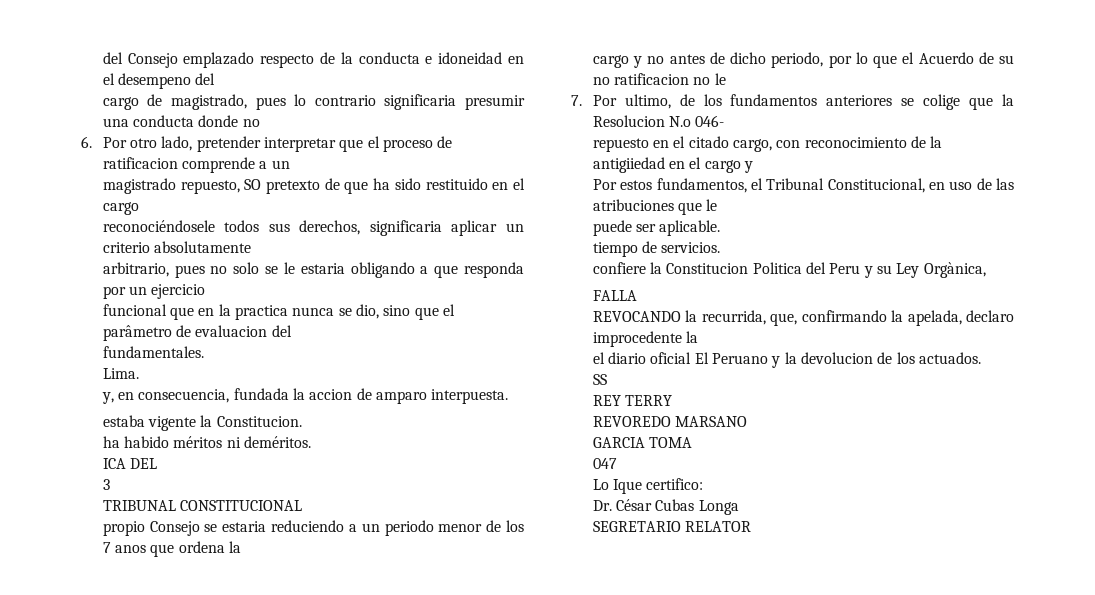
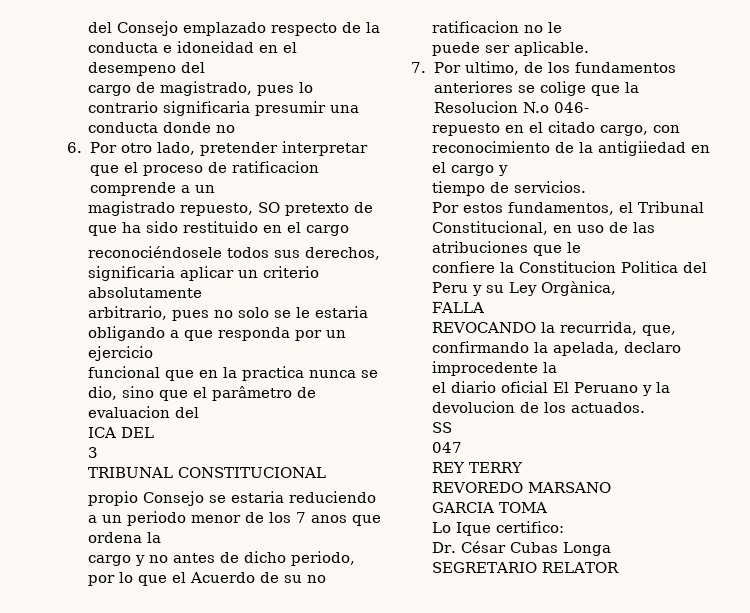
- fundamentales.
- Lima.
- y, en consecuencia, fundada la accion de amparo interpuesta.
- estaba vigente la Constitucion.
- ha habido méritos ni deméritos.
+ puede ser aplicable.
+ tiempo de servicios.
- puede ser aplicable.
- tiempo de servicios.
+ 047
- 047

